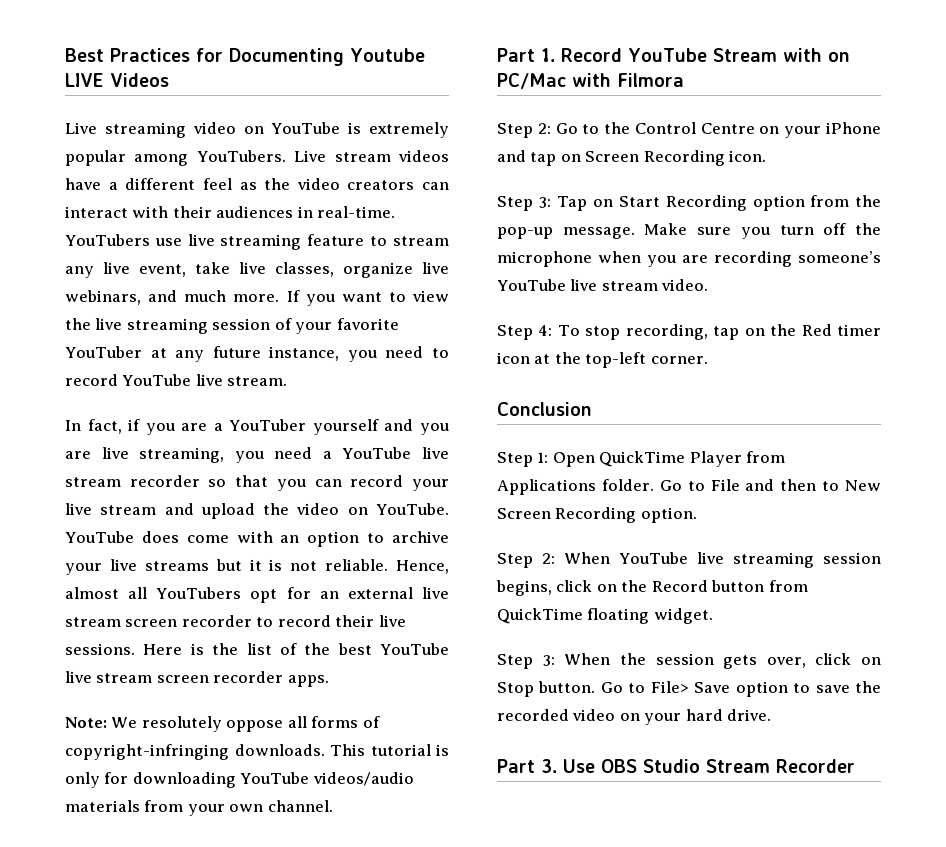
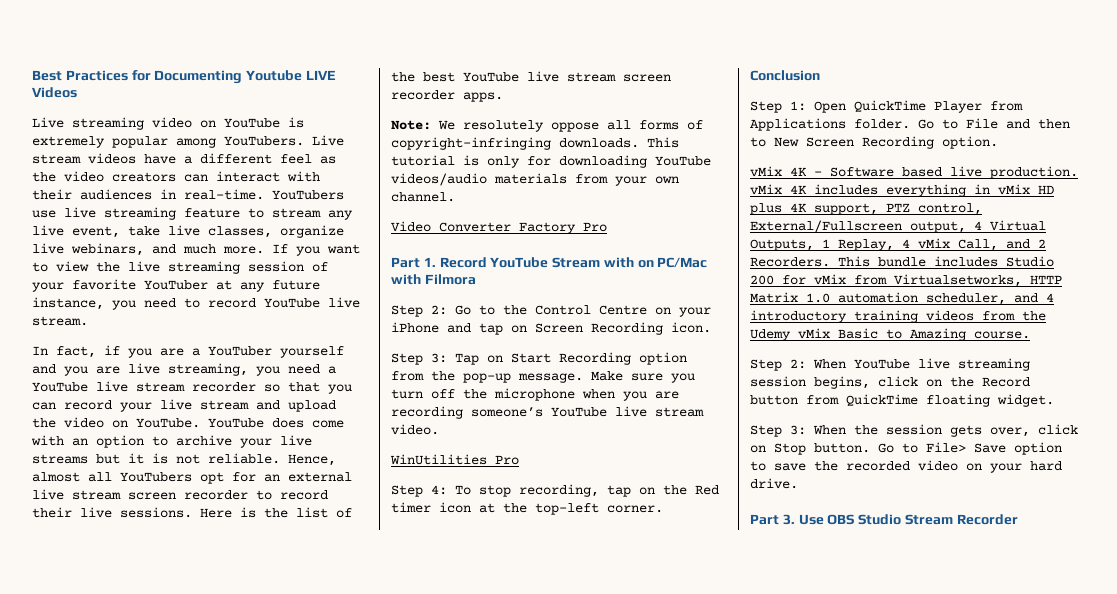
+ Video Converter Factory Pro
+ WinUtilities Pro
+ vMix 4K - Software based live production. vMix 4K includes everything in vMix HD plus 4K support, PTZ control, External/Fullscreen output, 4 Virtual Outputs, 1 Replay, 4 vMix Call, and 2 Recorders. This bundle includes Studio 200 for vMix from Virtualsetworks, HTTP Matrix 1.0 automation scheduler, and 4 introductory training videos from the Udemy vMix Basic to Amazing course.

